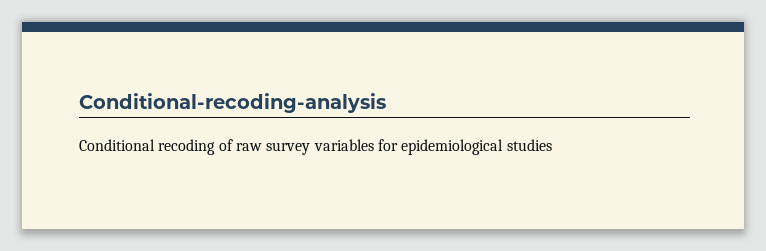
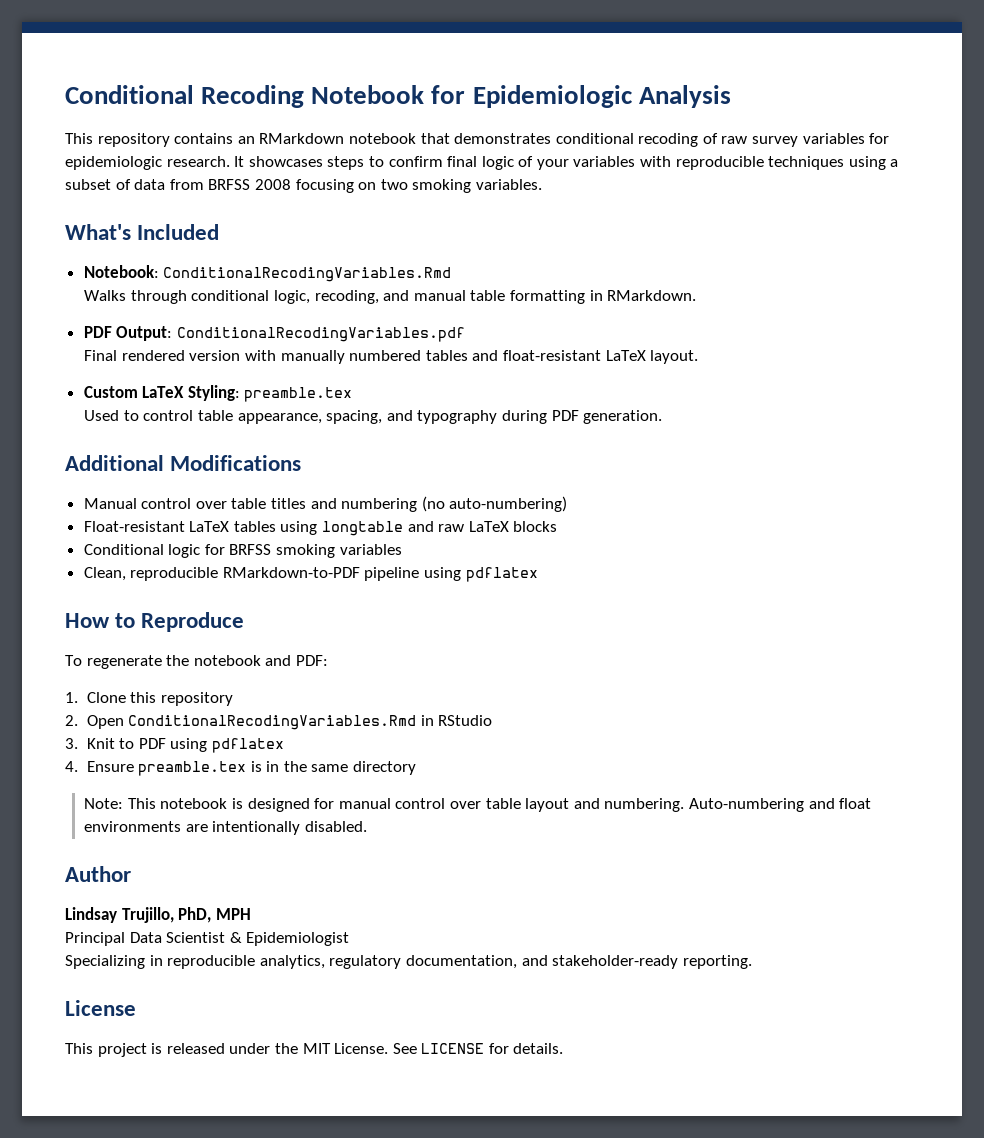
- Conditional-recoding-analysis
- Conditional recoding of raw survey variables for epidemiological studies
+ Conditional Recoding Notebook for Epidemiologic Analysis
+ This repository contains an RMarkdown notebook that demonstrates conditional recoding of raw survey variables for epidemiologic research. It showcases steps to confirm final logic of your variables with reproducible techniques using a subset of data from BRFSS 2008 focusing on two smoking variables.
+ What's Included
+ Notebook: ConditionalRecodingVariables.Rmd
+ Walks through conditional logic, recoding, and manual table formatting in RMarkdown.
+ PDF Output: ConditionalRecodingVariables.pdf
+ Final rendered version with manually numbered tables and float-resistant LaTeX layout.
+ Custom LaTeX Styling: preamble.tex
+ Used to control table appearance, spacing, and typography during PDF generation.
+ Additional Modifications
+ Manual control over table titles and numbering (no auto-numbering)
+ Float-resistant LaTeX tables using longtable and raw LaTeX blocks
+ Conditional logic for BRFSS smoking variables
+ Clean, reproducible RMarkdown-to-PDF pipeline using pdflatex
+ How to Reproduce
+ To regenerate the notebook and PDF:
+ 1. Clone this repository
+ 2. Open ConditionalRecodingVariables.Rmd in RStudio
+ 3. Knit to PDF using pdflatex
+ 4. Ensure preamble.tex is in the same directory
+ Note: This notebook is designed for manual control over table layout and numbering. Auto-numbering and float environments are intentionally disabled.
+ Author
+ Lindsay Trujillo, PhD, MPH
+ Principal Data Scientist & Epidemiologist
+ Specializing in reproducible analytics, regulatory documentation, and stakeholder-ready reporting.
+ License
+ This project is released under the MIT License. See LICENSE for details.

